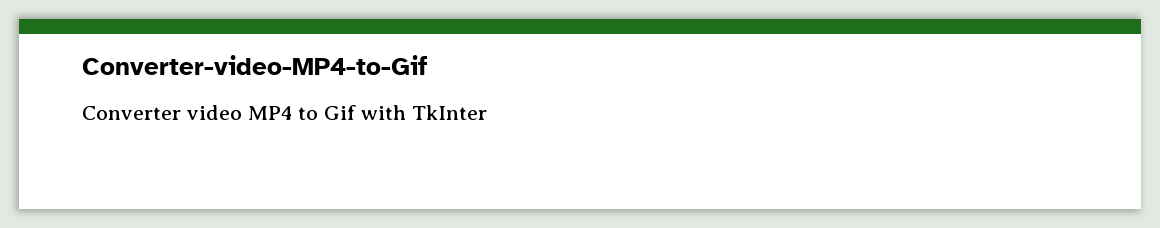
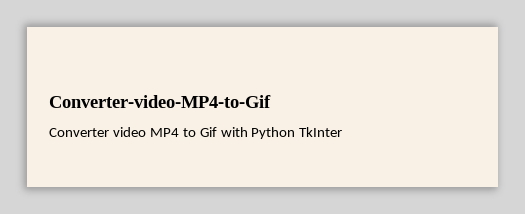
- Converter video MP4 to Gif with TkInter
+ Converter video MP4 to Gif with Python TkInter

